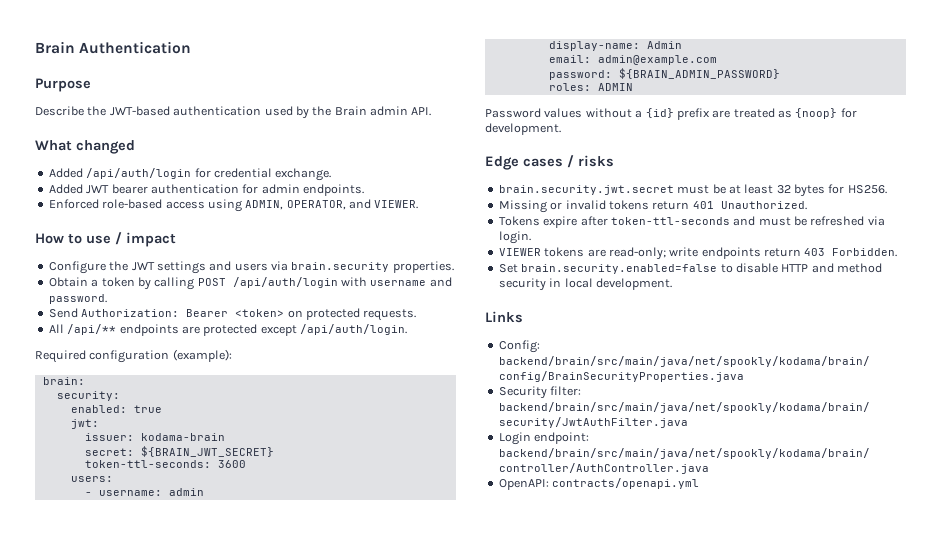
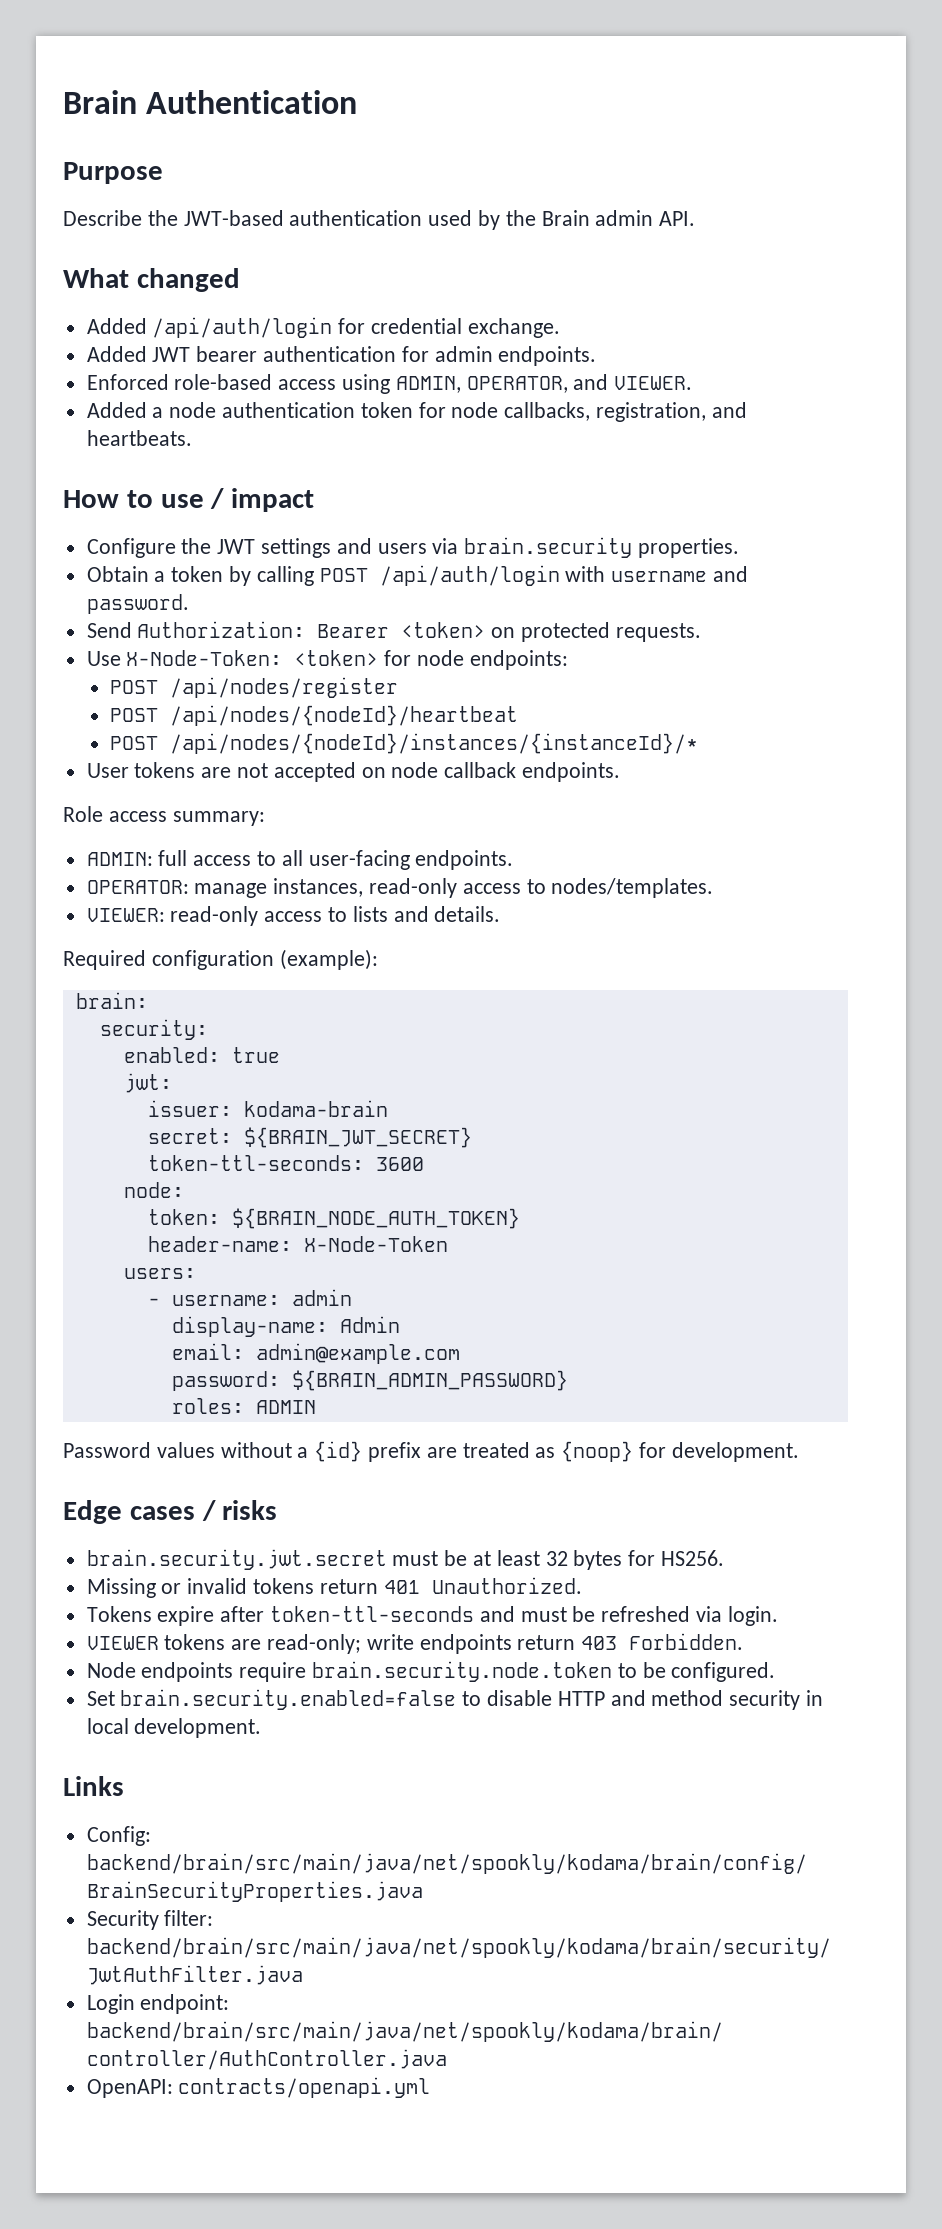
+ Added a node authentication token for node callbacks, registration, and heartbeats.
- All /api/** endpoints are protected except /api/auth/login.
+ Use X-Node-Token: <token> for node endpoints:
+ POST /api/nodes/register
+ POST /api/nodes/{nodeId}/heartbeat
+ POST /api/nodes/{nodeId}/instances/{instanceId}/*
+ User tokens are not accepted on node callback endpoints.
+ Role access summary:
+ ADMIN: full access to all user-facing endpoints.
+ OPERATOR: manage instances, read-only access to nodes/templates.
+ VIEWER: read-only access to lists and details.
+ node:
+ token: ${BRAIN_NODE_AUTH_TOKEN}
+ header-name: X-Node-Token
+ Node endpoints require brain.security.node.token to be configured.

